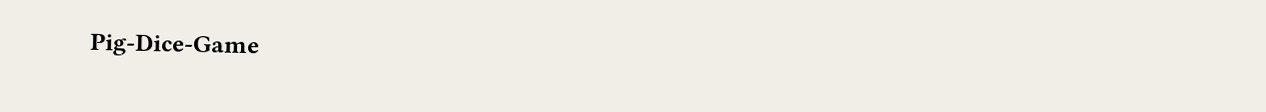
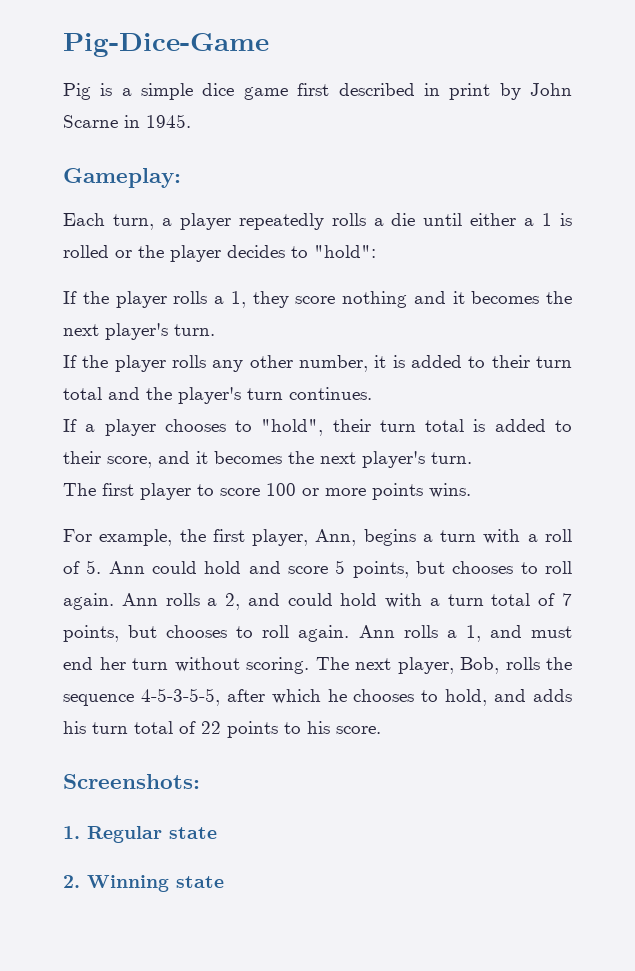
+ Pig is a simple dice game first described in print by John Scarne in 1945.
+ Gameplay:
+ Each turn, a player repeatedly rolls a die until either a 1 is rolled or the player decides to "hold":
+ If the player rolls a 1, they score nothing and it becomes the next player's turn.
+ If the player rolls any other number, it is added to their turn total and the player's turn continues.
+ If a player chooses to "hold", their turn total is added to their score, and it becomes the next player's turn.
+ The first player to score 100 or more points wins.
+ For example, the first player, Ann, begins a turn with a roll of 5. Ann could hold and score 5 points, but chooses to roll again. Ann rolls a 2, and could hold with a turn total of 7 points, but chooses to roll again. Ann rolls a 1, and must end her turn without scoring. The next player, Bob, rolls the sequence 4-5-3-5-5, after which he chooses to hold, and adds his turn total of 22 points to his score.
+ Screenshots:
+ 1. Regular state
+ 2. Winning state

